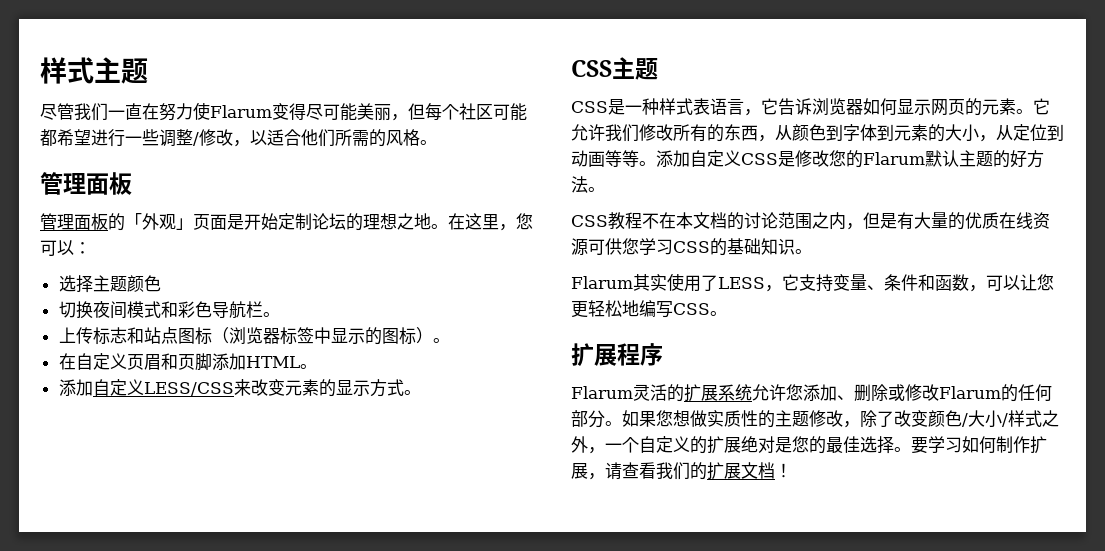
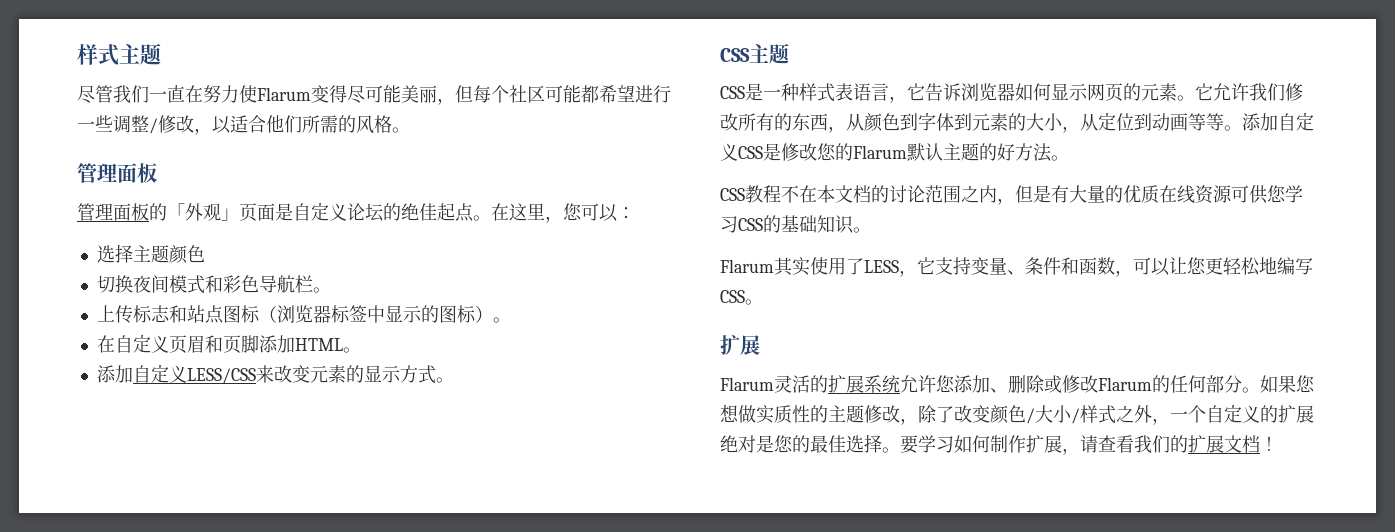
- 管理面板的「外观」页面是开始定制论坛的理想之地。
+ 管理面板的「外观」页面是自定义论坛的绝佳起点。
  Flarum其实使用了LESS，它支持变量、条件和函数，可以让您更轻松地编写CSS。
- 扩展程序
+ 扩展

